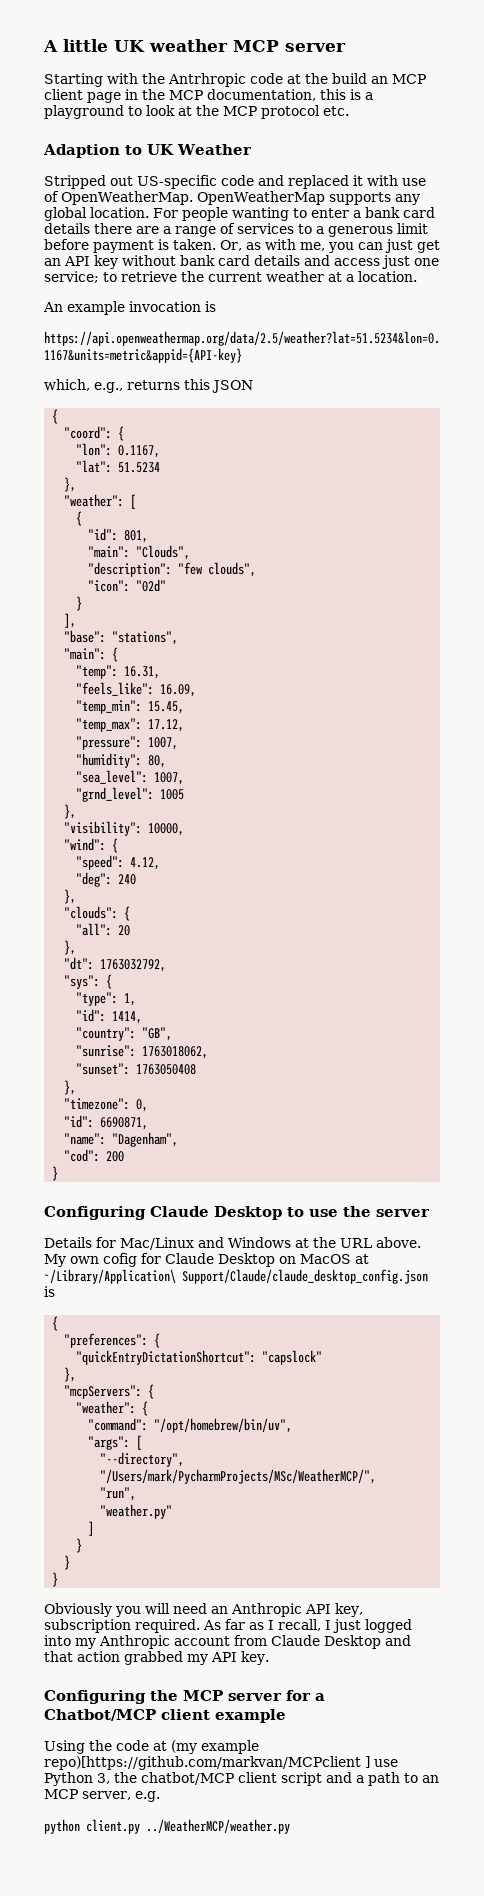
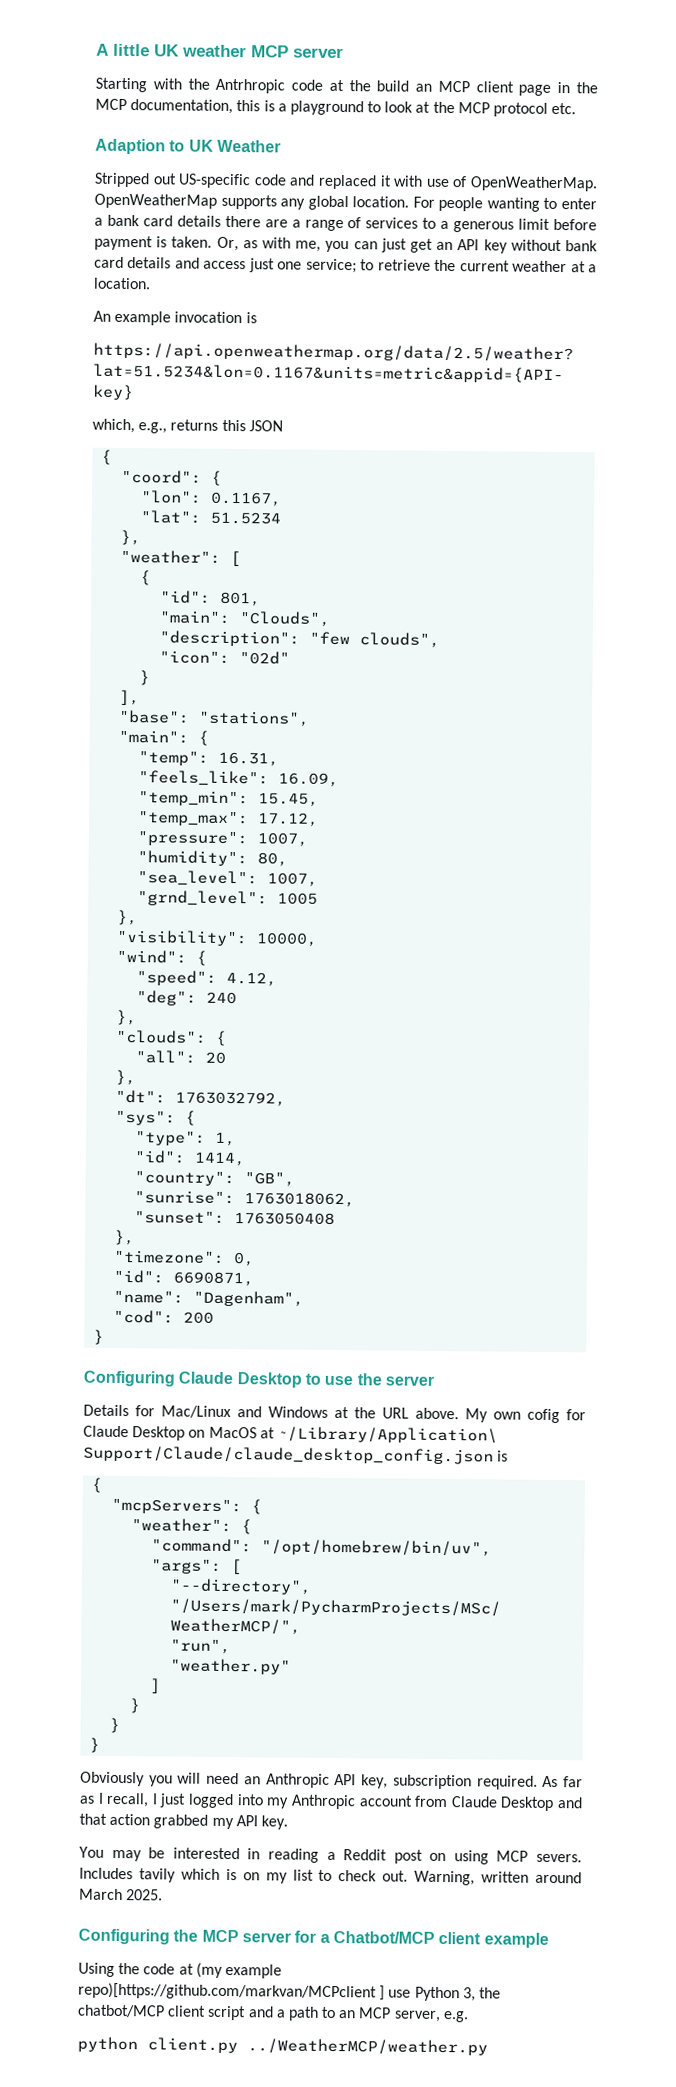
- "preferences": {
- "quickEntryDictationShortcut": "capslock"
- },
+ You may be interested in reading a Reddit post on using MCP severs. Includes tavily which is on my list to check out. Warning, written around March 2025.

